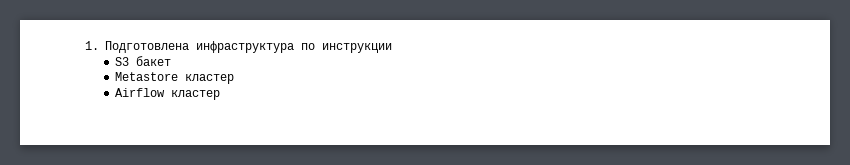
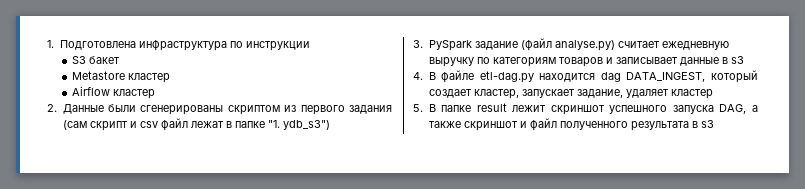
+ 2. Данные были сгенерированы скриптом из первого задания (сам скрипт и csv файл лежат в папке "1. ydb_s3")
+ 3. PySpark задание (файл analyse.py) считает ежедневную выручку по категориям товаров и записывает данные в s3
+ 4. В файле etl-dag.py находится dag DATA_INGEST, который создает кластер, запускает задание, удаляет кластер
+ 5. В папке result лежит скриншот успешного запуска DAG, а также скриншот и файл полученного результата в s3

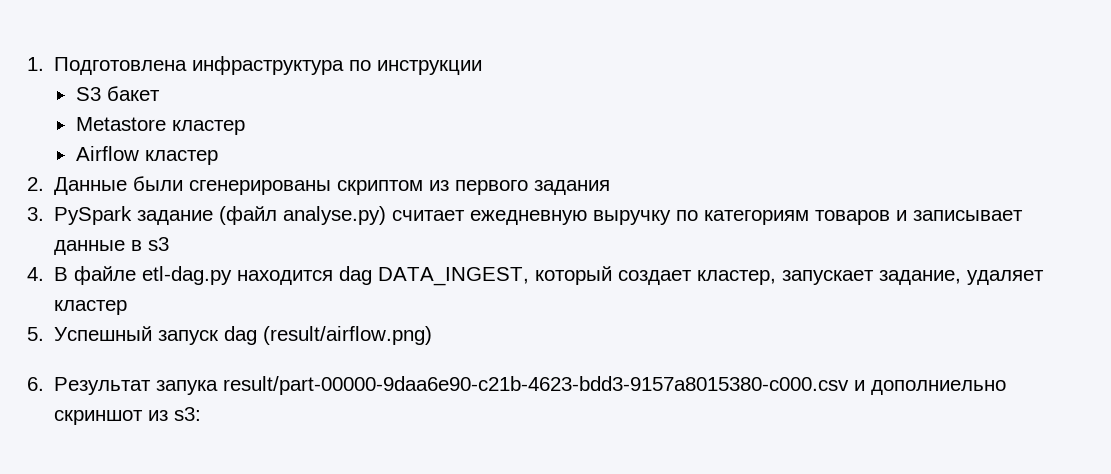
- 2. Данные были сгенерированы скриптом из первого задания (сам скрипт и csv файл лежат в папке "1. ydb_s3")
+ 2. Данные были сгенерированы скриптом из первого задания
- 5. В папке result лежит скриншот успешного запуска DAG, а также скриншот и файл полученного результата в s3
+ 5. Успешный запуск dag (result/airflow.png)
+ 6. Результат запука result/part-00000-9daa6e90-c21b-4623-bdd3-9157a8015380-c000.csv и дополниельно скриншот из s3:

